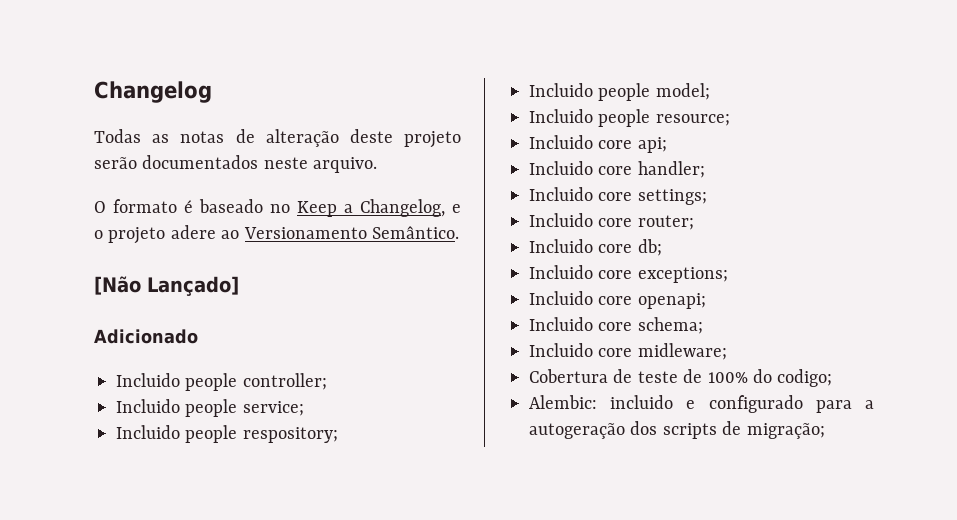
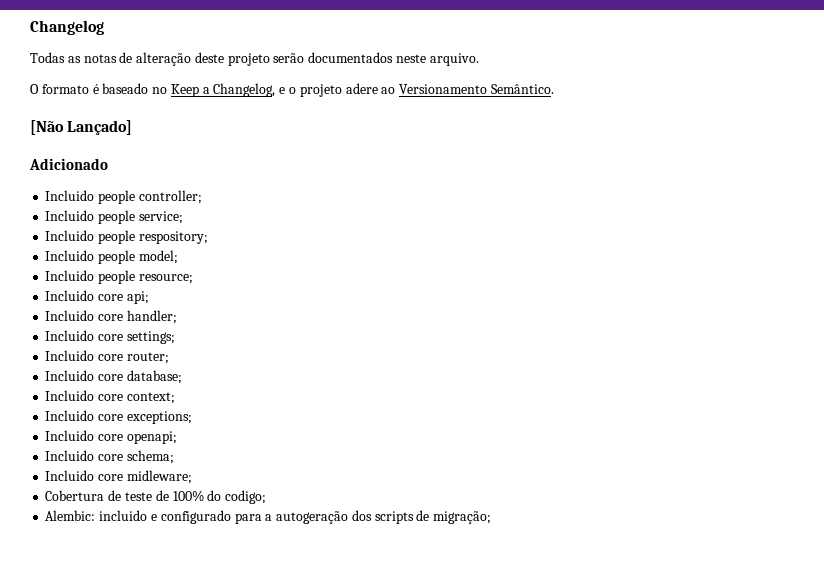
- Incluido core db;
+ Incluido core database;
+ Incluido core context;

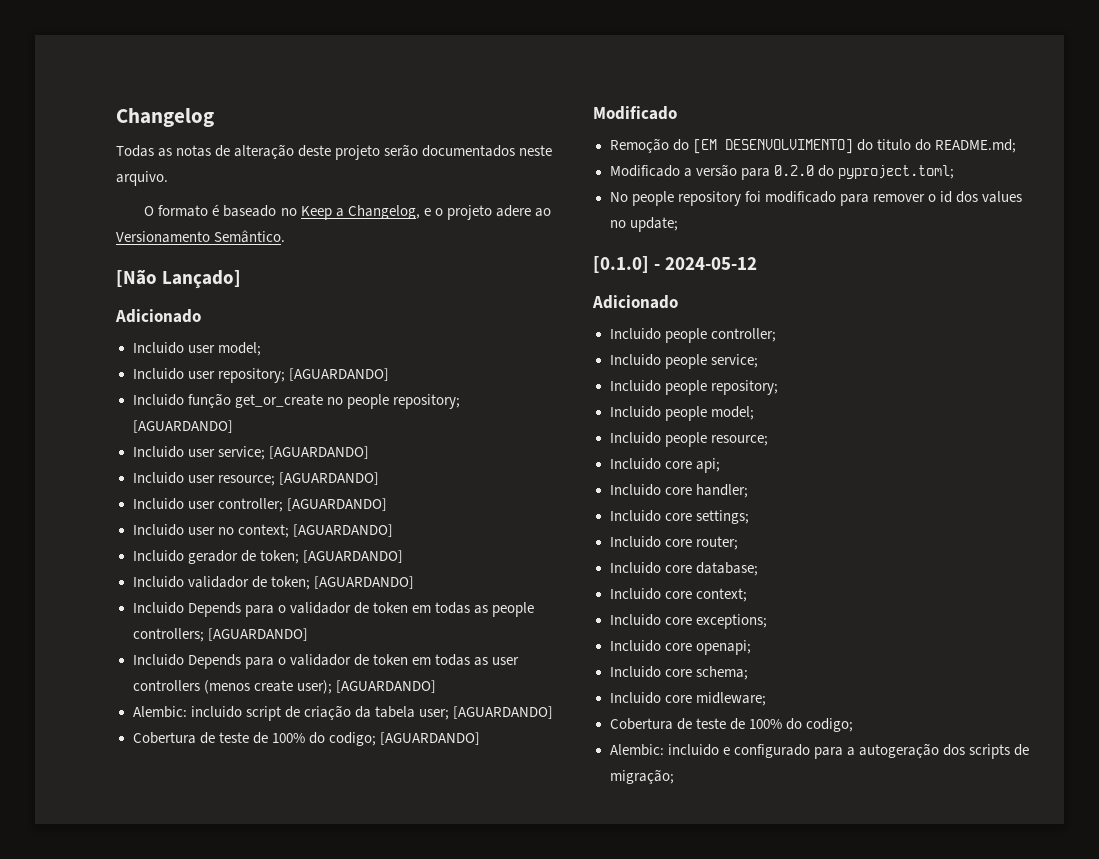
+ Incluido user model;
+ Incluido user repository; [AGUARDANDO]
+ Incluido função get_or_create no people repository; [AGUARDANDO]
+ Incluido user service; [AGUARDANDO]
+ Incluido user resource; [AGUARDANDO]
+ Incluido user controller; [AGUARDANDO]
+ Incluido user no context; [AGUARDANDO]
+ Incluido gerador de token; [AGUARDANDO]
+ Incluido validador de token; [AGUARDANDO]
+ Incluido Depends para o validador de token em todas as people controllers; [AGUARDANDO]
+ Incluido Depends para o validador de token em todas as user controllers (menos create user); [AGUARDANDO]
+ Alembic: incluido script de criação da tabela user; [AGUARDANDO]
+ Cobertura de teste de 100% do codigo; [AGUARDANDO]
+ Modificado
+ Remoção do [EM DESENVOLVIMENTO] do titulo do README.md;
+ Modificado a versão para 0.2.0 do pyproject.toml;
+ No people repository foi modificado para remover o id dos values no update;
+ [0.1.0] - 2024-05-12
+ Adicionado
- Incluido people respository;
+ Incluido people repository;

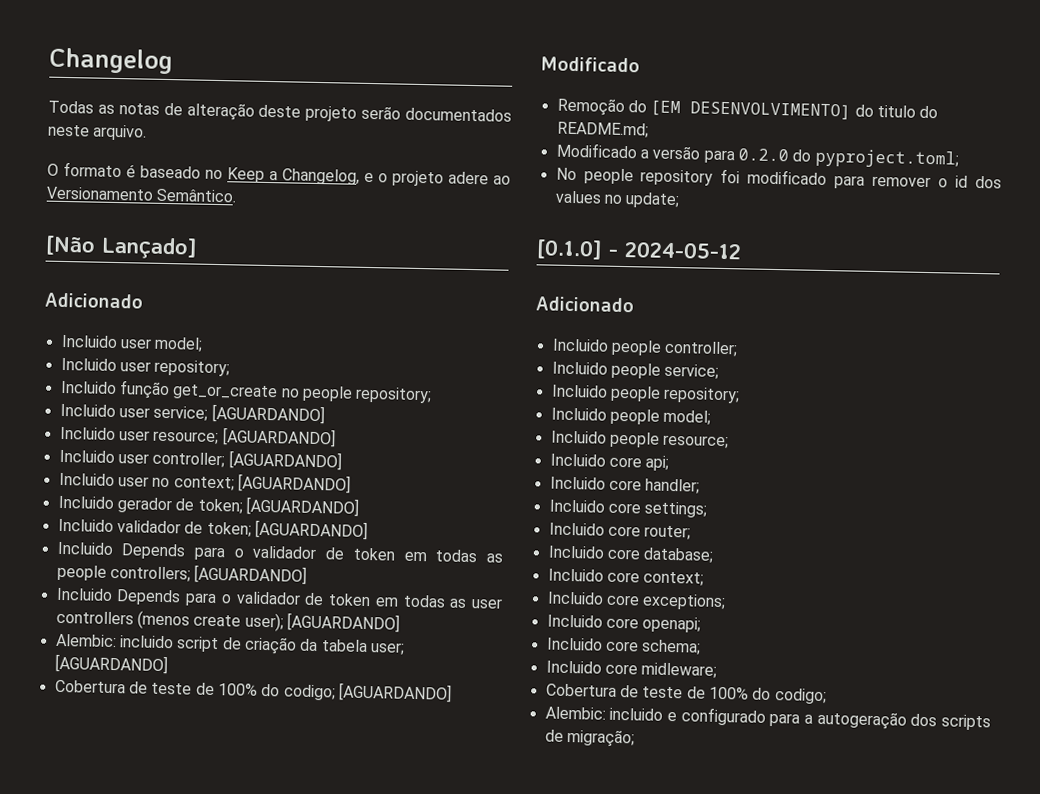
- Incluido user repository; [AGUARDANDO]
+ Incluido user repository;
- Incluido função get_or_create no people repository; [AGUARDANDO]
+ Incluido função get_or_create no people repository;

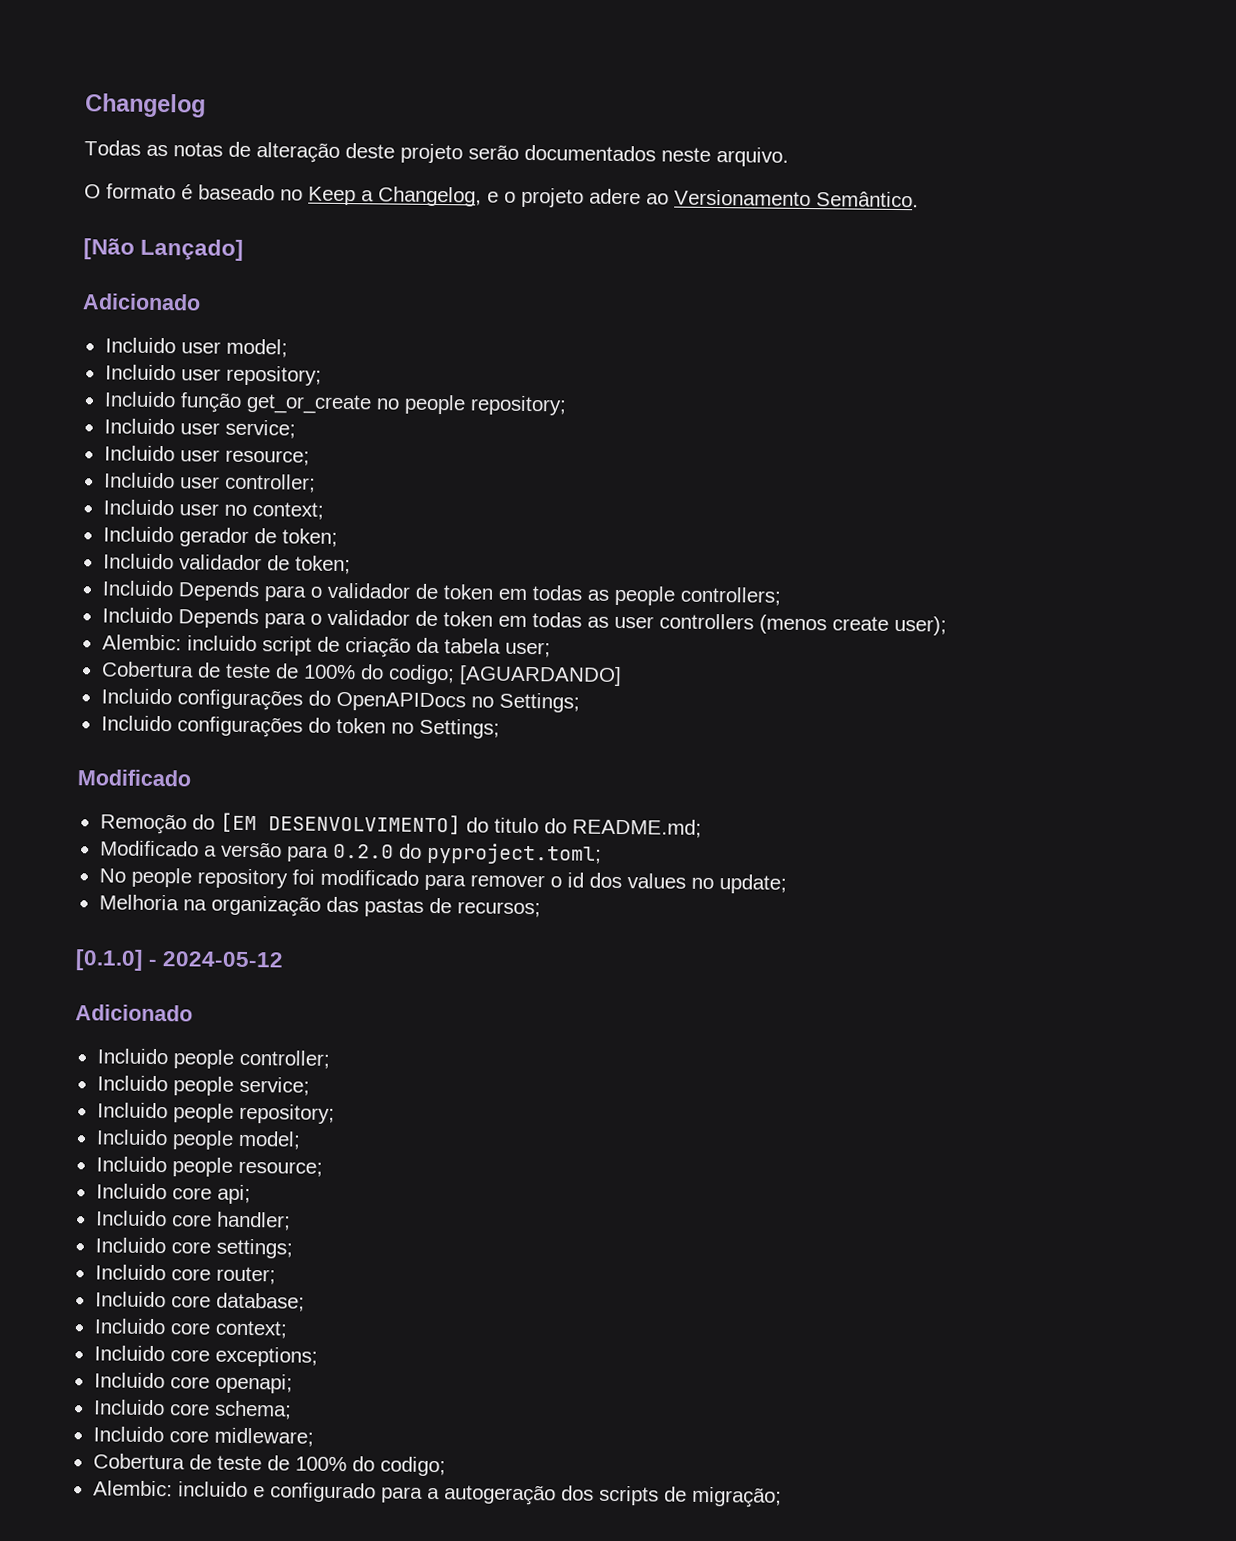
- Incluido user service; [AGUARDANDO]
+ Incluido user service;
- Incluido user resource; [AGUARDANDO]
+ Incluido user resource;
- Incluido user controller; [AGUARDANDO]
+ Incluido user controller;
- Incluido user no context; [AGUARDANDO]
+ Incluido user no context;
- Incluido gerador de token; [AGUARDANDO]
+ Incluido gerador de token;
- Incluido validador de token; [AGUARDANDO]
+ Incluido validador de token;
- Incluido Depends para o validador de token em todas as people controllers; [AGUARDANDO]
+ Incluido Depends para o validador de token em todas as people controllers;
- Incluido Depends para o validador de token em todas as user controllers (menos create user); [AGUARDANDO]
+ Incluido Depends para o validador de token em todas as user controllers (menos create user);
- Alembic: incluido script de criação da tabela user; [AGUARDANDO]
+ Alembic: incluido script de criação da tabela user;
+ Incluido configurações do OpenAPIDocs no Settings;
+ Incluido configurações do token no Settings;
+ Melhoria na organização das pastas de recursos;

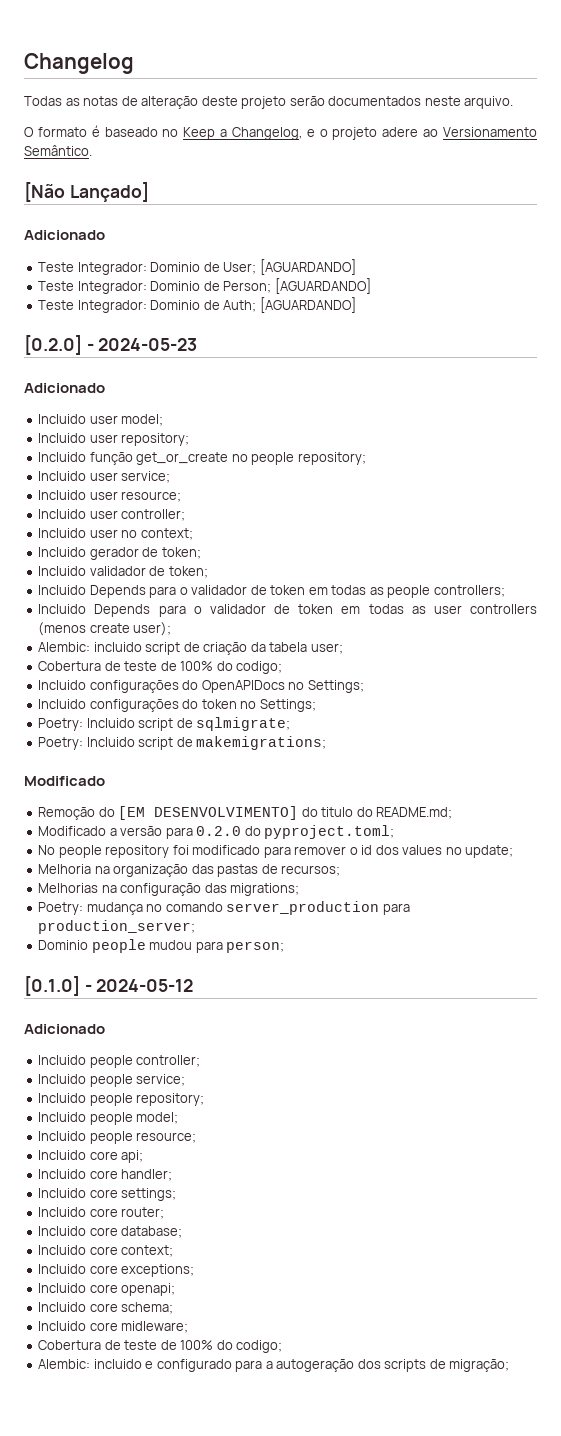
+ Teste Integrador: Dominio de User; [AGUARDANDO]
+ Teste Integrador: Dominio de Person; [AGUARDANDO]
+ Teste Integrador: Dominio de Auth; [AGUARDANDO]
+ [0.2.0] - 2024-05-23
+ Adicionado
  Alembic: incluido script de criação da tabela user;
- Cobertura de teste de 100% do codigo; [AGUARDANDO]
+ Cobertura de teste de 100% do codigo;
+ Poetry: Incluido script de sqlmigrate;
+ Poetry: Incluido script de makemigrations;
+ Melhorias na configuração das migrations;
+ Poetry: mudança no comando server_production para production_server;
+ Dominio people mudou para person;

